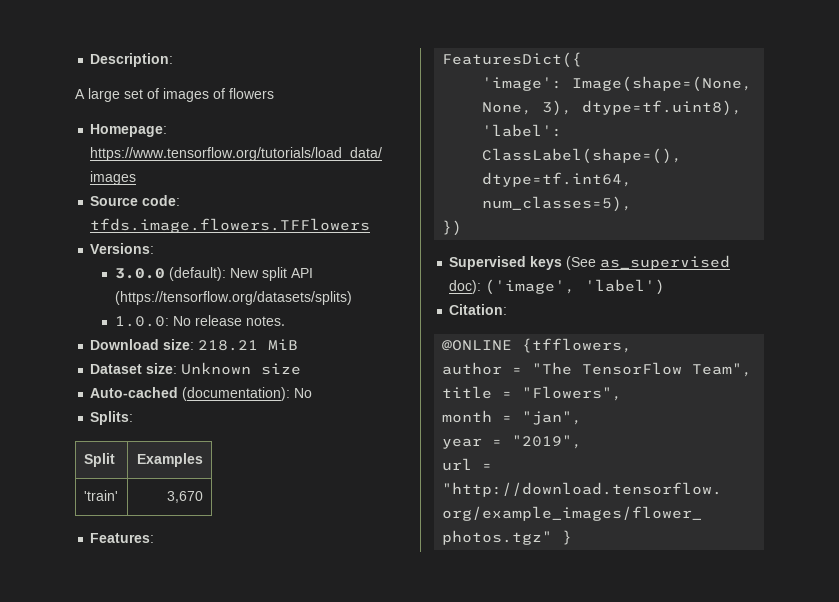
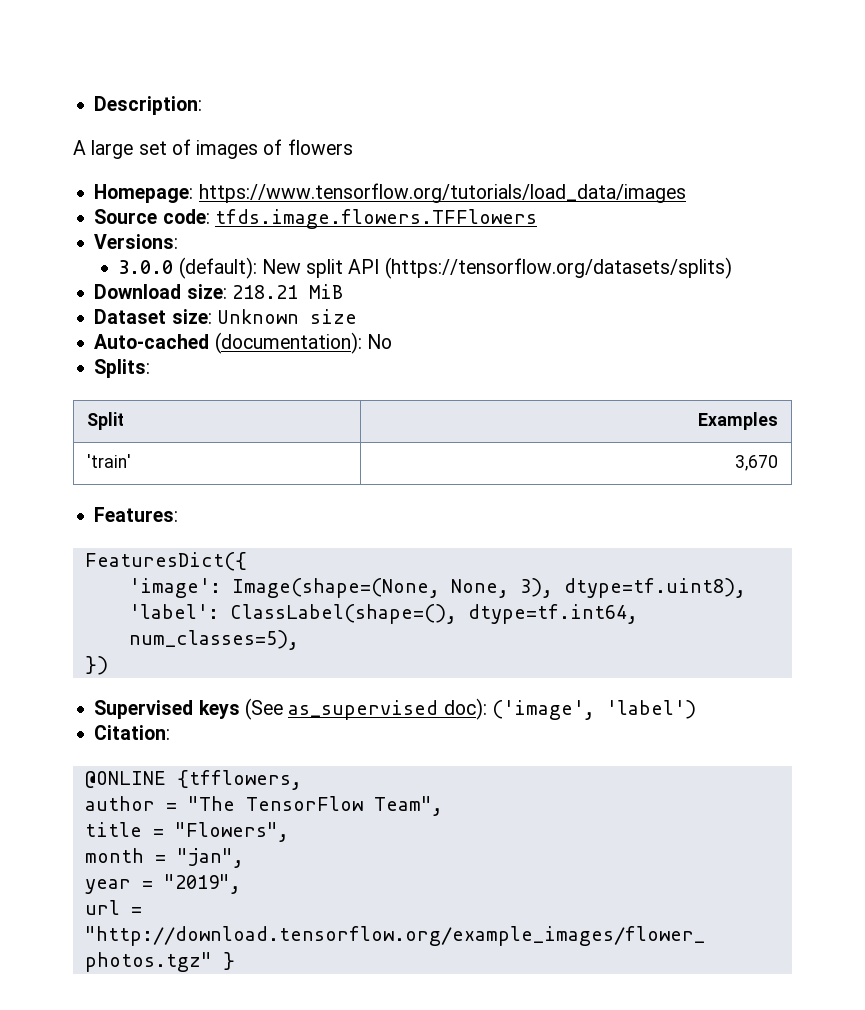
- 1.0.0: No release notes.

